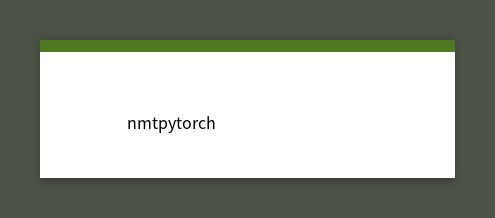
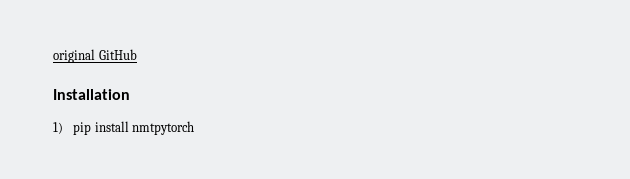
- nmtpytorch
+ original GitHub
+ Installation
+ 1) pip install nmtpytorch

